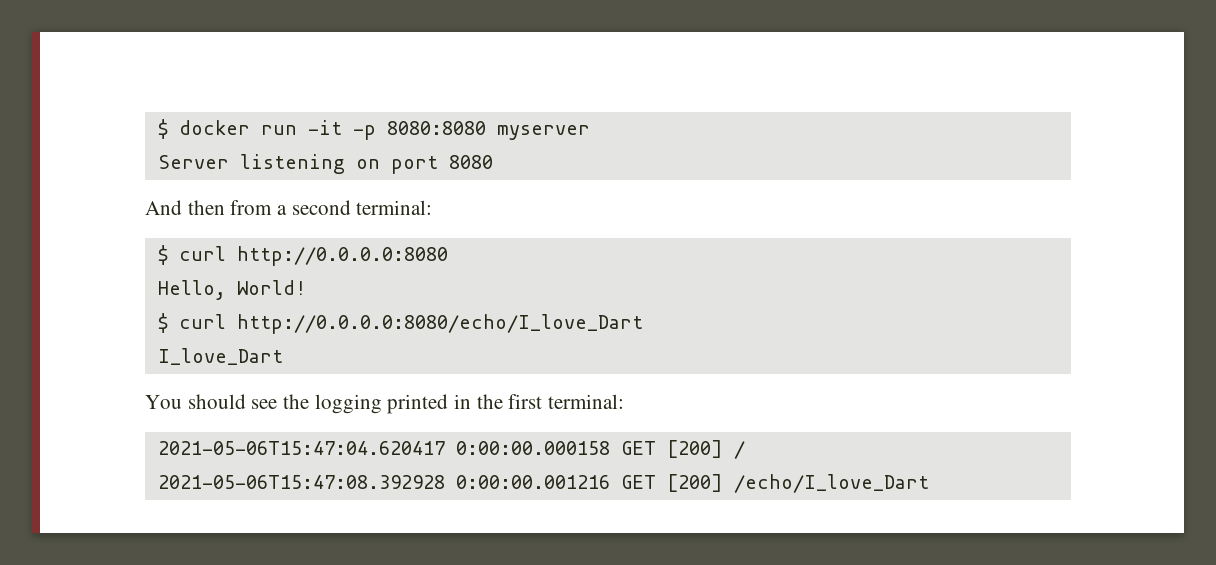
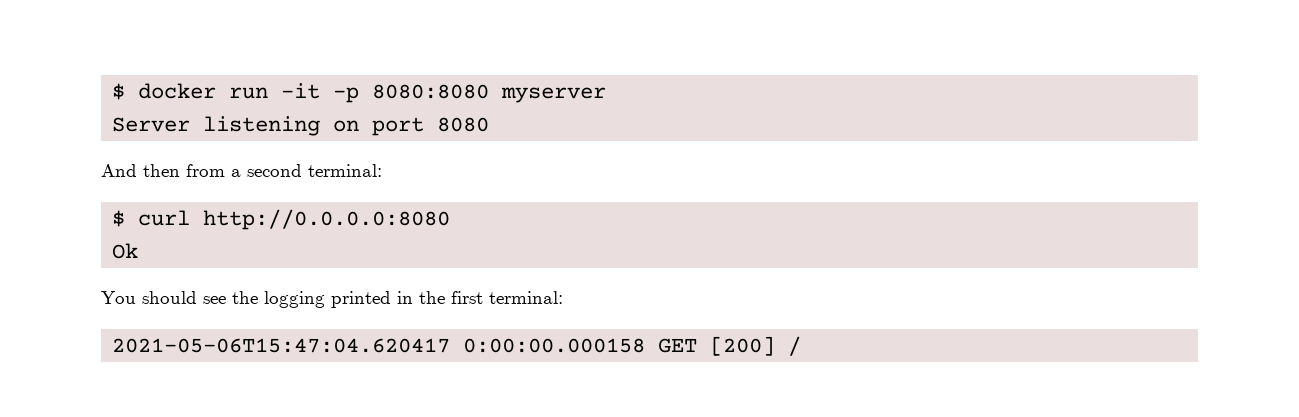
- Hello, World!
- $ curl http://0.0.0.0:8080/echo/I_love_Dart
- I_love_Dart
+ Ok
- 2021-05-06T15:47:08.392928 0:00:00.001216 GET [200] /echo/I_love_Dart

